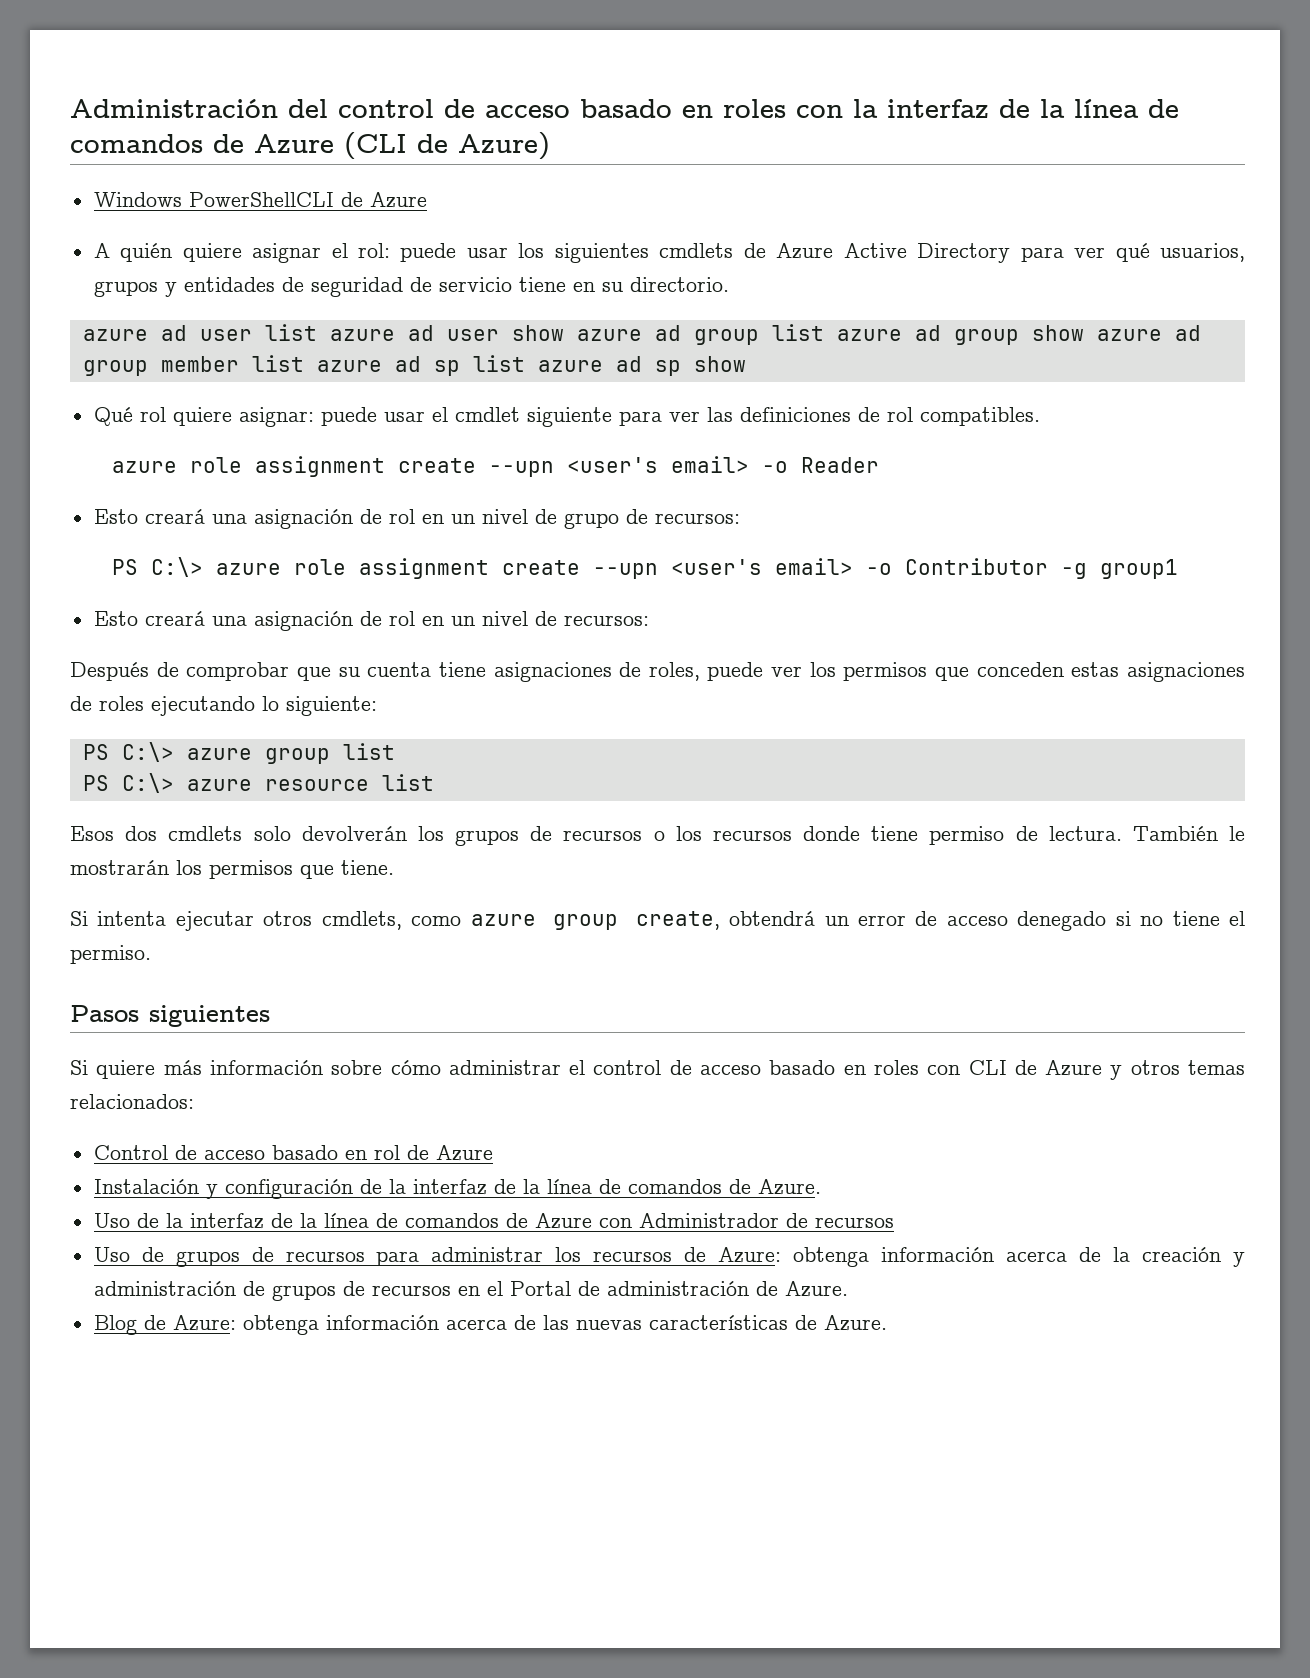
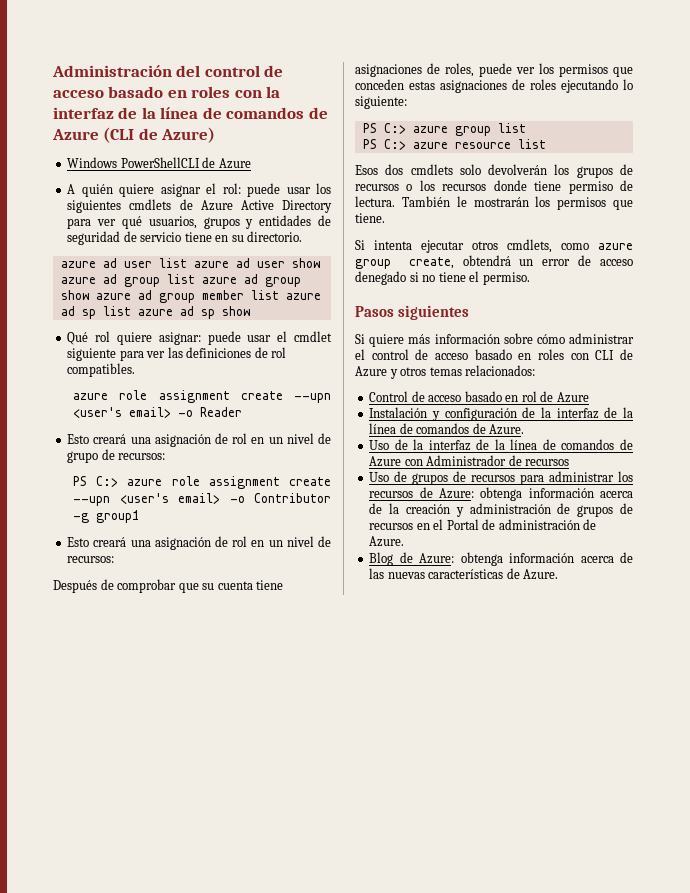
- PS C:\> azure role assignment create --upn <user's email> -o Contributor -g group1
+ PS C:> azure role assignment create --upn <user's email> -o Contributor -g group1
- PS C:\> azure group list
+ PS C:> azure group list
- PS C:\> azure resource list
+ PS C:> azure resource list

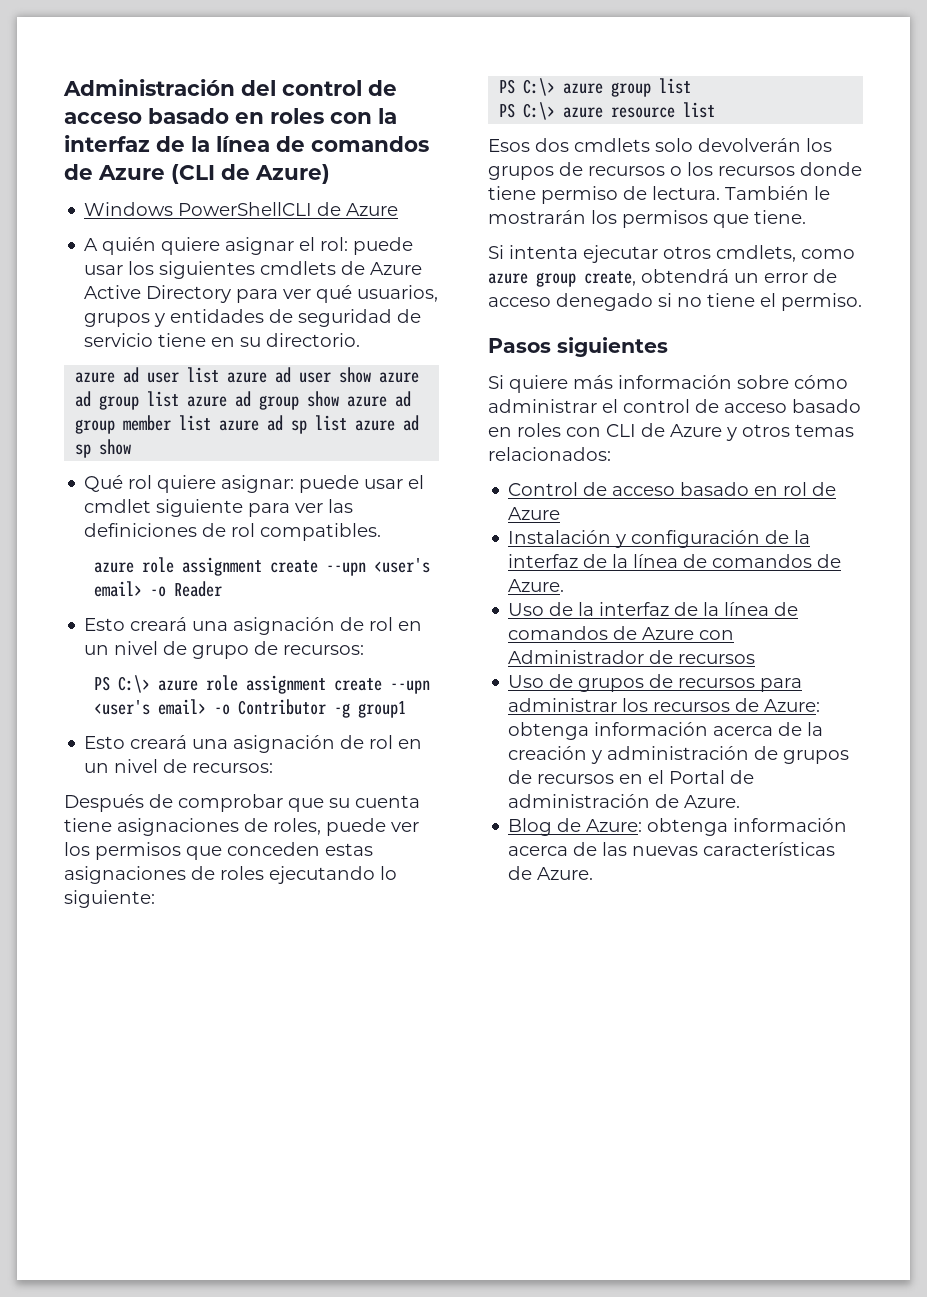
- PS C:> azure role assignment create --upn <user's email> -o Contributor -g group1
+ PS C:\> azure role assignment create --upn <user's email> -o Contributor -g group1
- PS C:> azure group list
+ PS C:\> azure group list
- PS C:> azure resource list
+ PS C:\> azure resource list

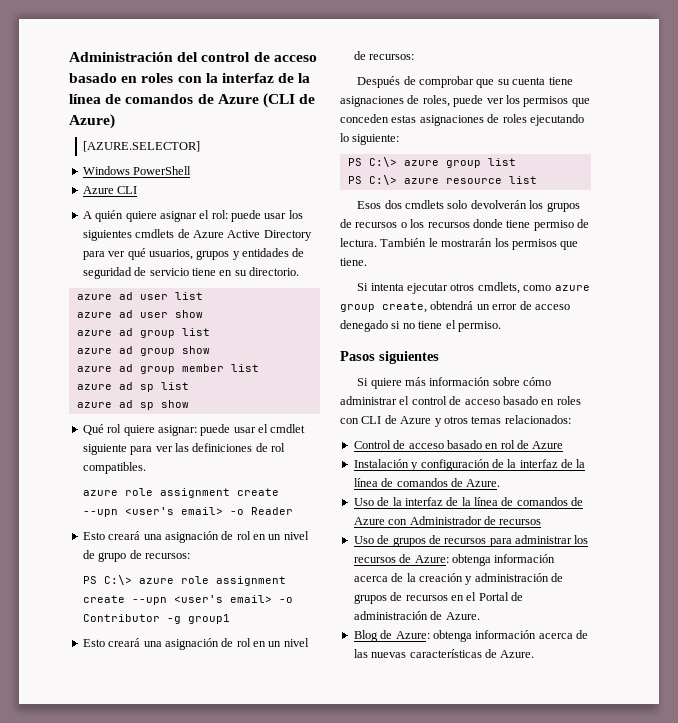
+ [AZURE.SELECTOR]
- Windows PowerShellCLI de Azure
+ Windows PowerShell
+ Azure CLI
- azure ad user list azure ad user show azure ad group list azure ad group show azure ad group member list azure ad sp list azure ad sp show
+ azure ad user list
+ azure ad user show
+ azure ad group list
+ azure ad group show
+ azure ad group member list
+ azure ad sp list
+ azure ad sp show

